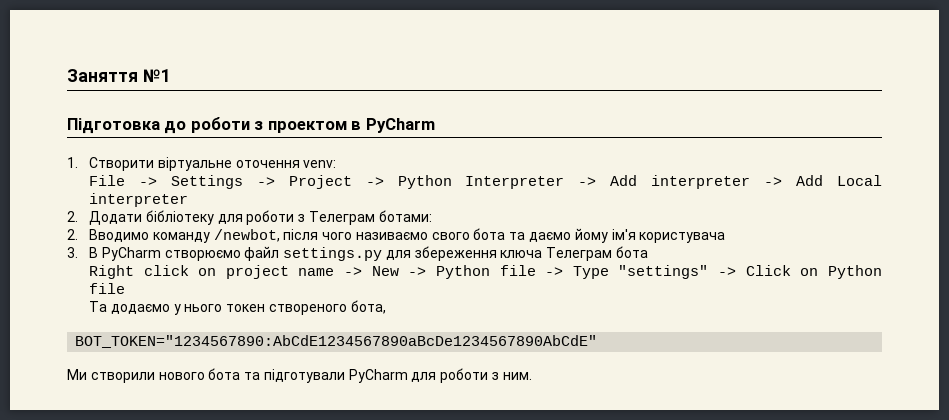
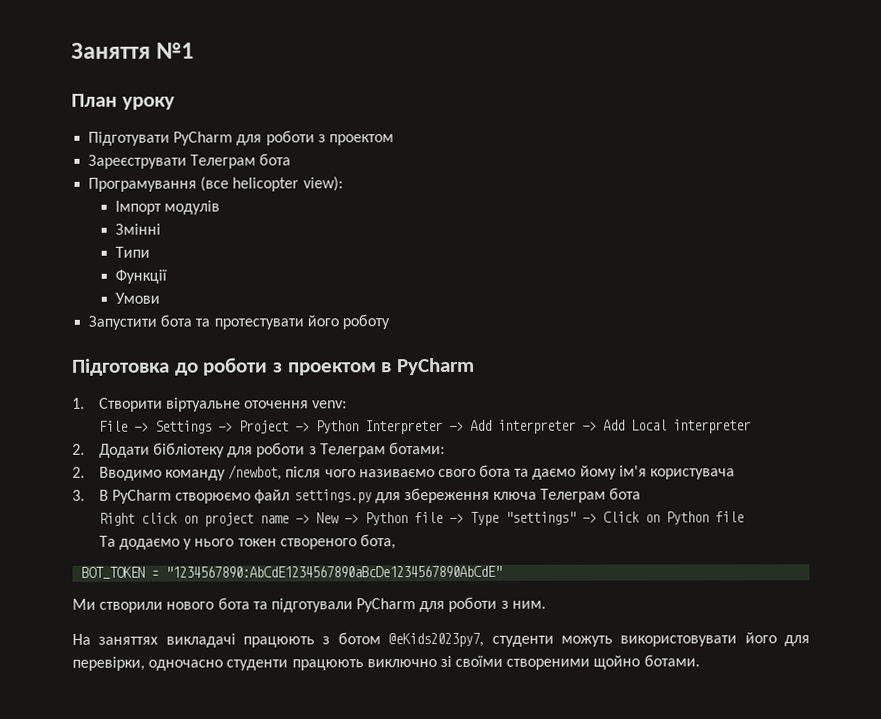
+ План уроку
+ Підготувати PyCharm для роботи з проектом
+ Зареєструвати Телеграм бота
+ Програмування (все helicopter view):
+ Імпорт модулів
+ Змінні
+ Типи
+ Функції
+ Умови
+ Запустити бота та протестувати його роботу
- BOT_TOKEN="1234567890:AbCdE1234567890aBcDe1234567890AbCdE"
+ BOT_TOKEN = "1234567890:AbCdE1234567890aBcDe1234567890AbCdE"
+ На заняттях викладачі працюють з ботом @eKids2023py7, студенти можуть використовувати його для перевірки, одночасно студенти працюють виключно зі своїми створеними щойно ботами.

